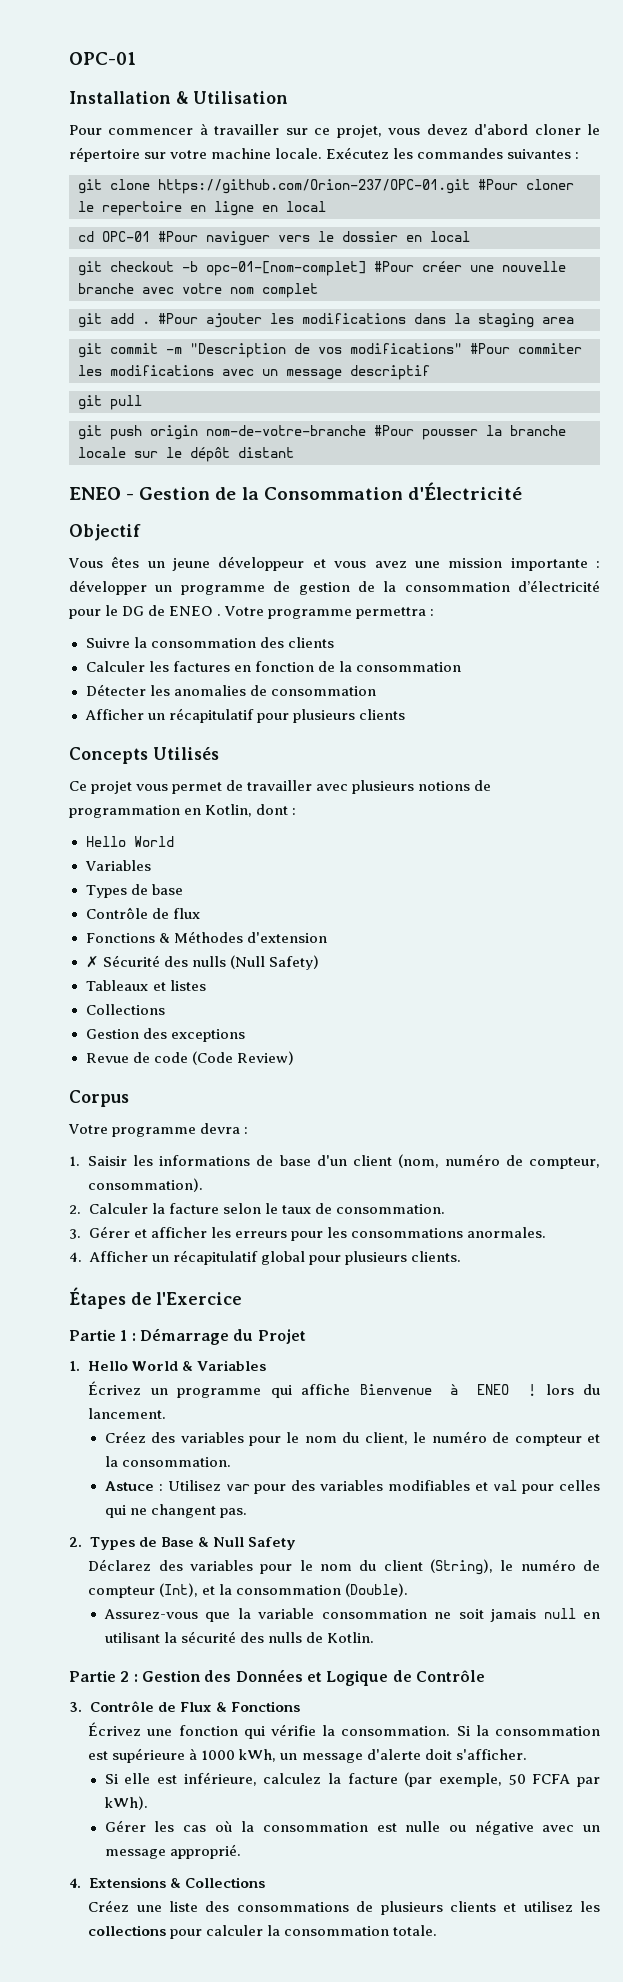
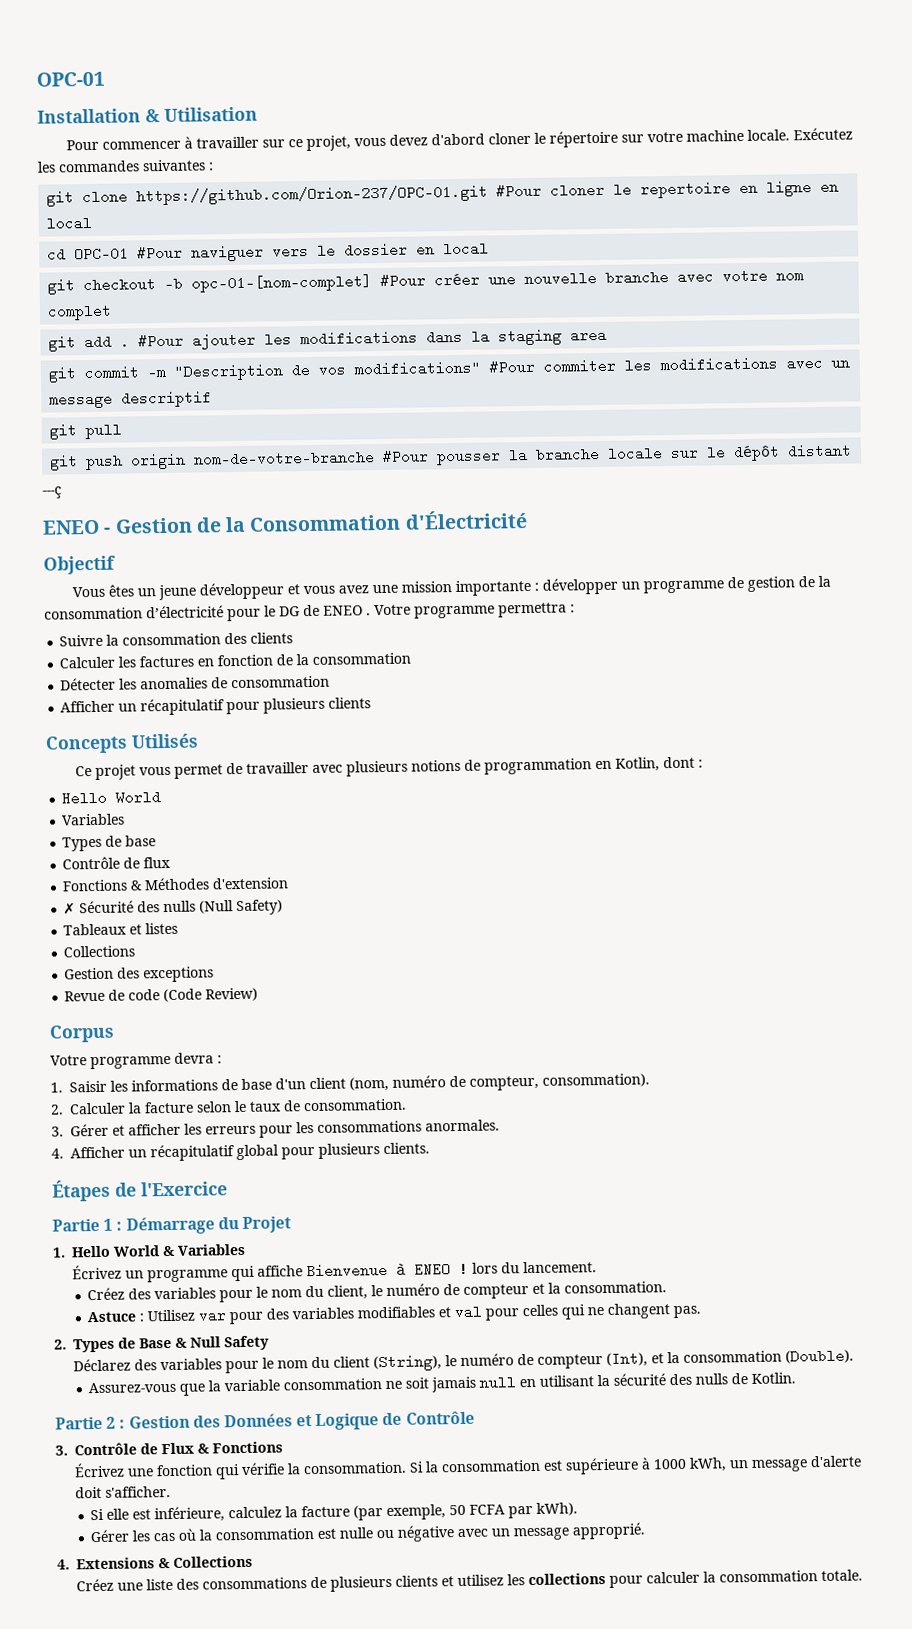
+ ---ç

